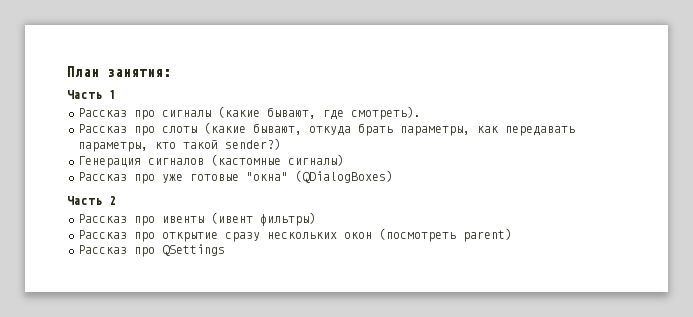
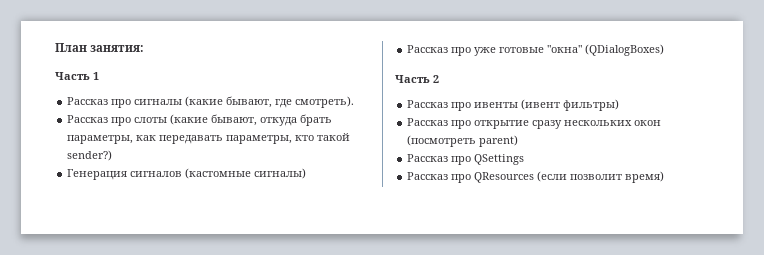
+ Рассказ про QResources (если позволит время)

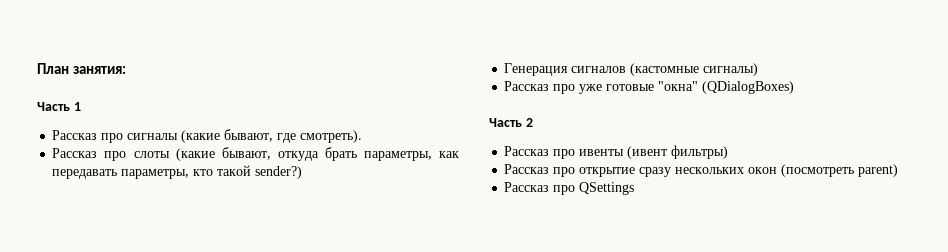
- Рассказ про QResources (если позволит время)

